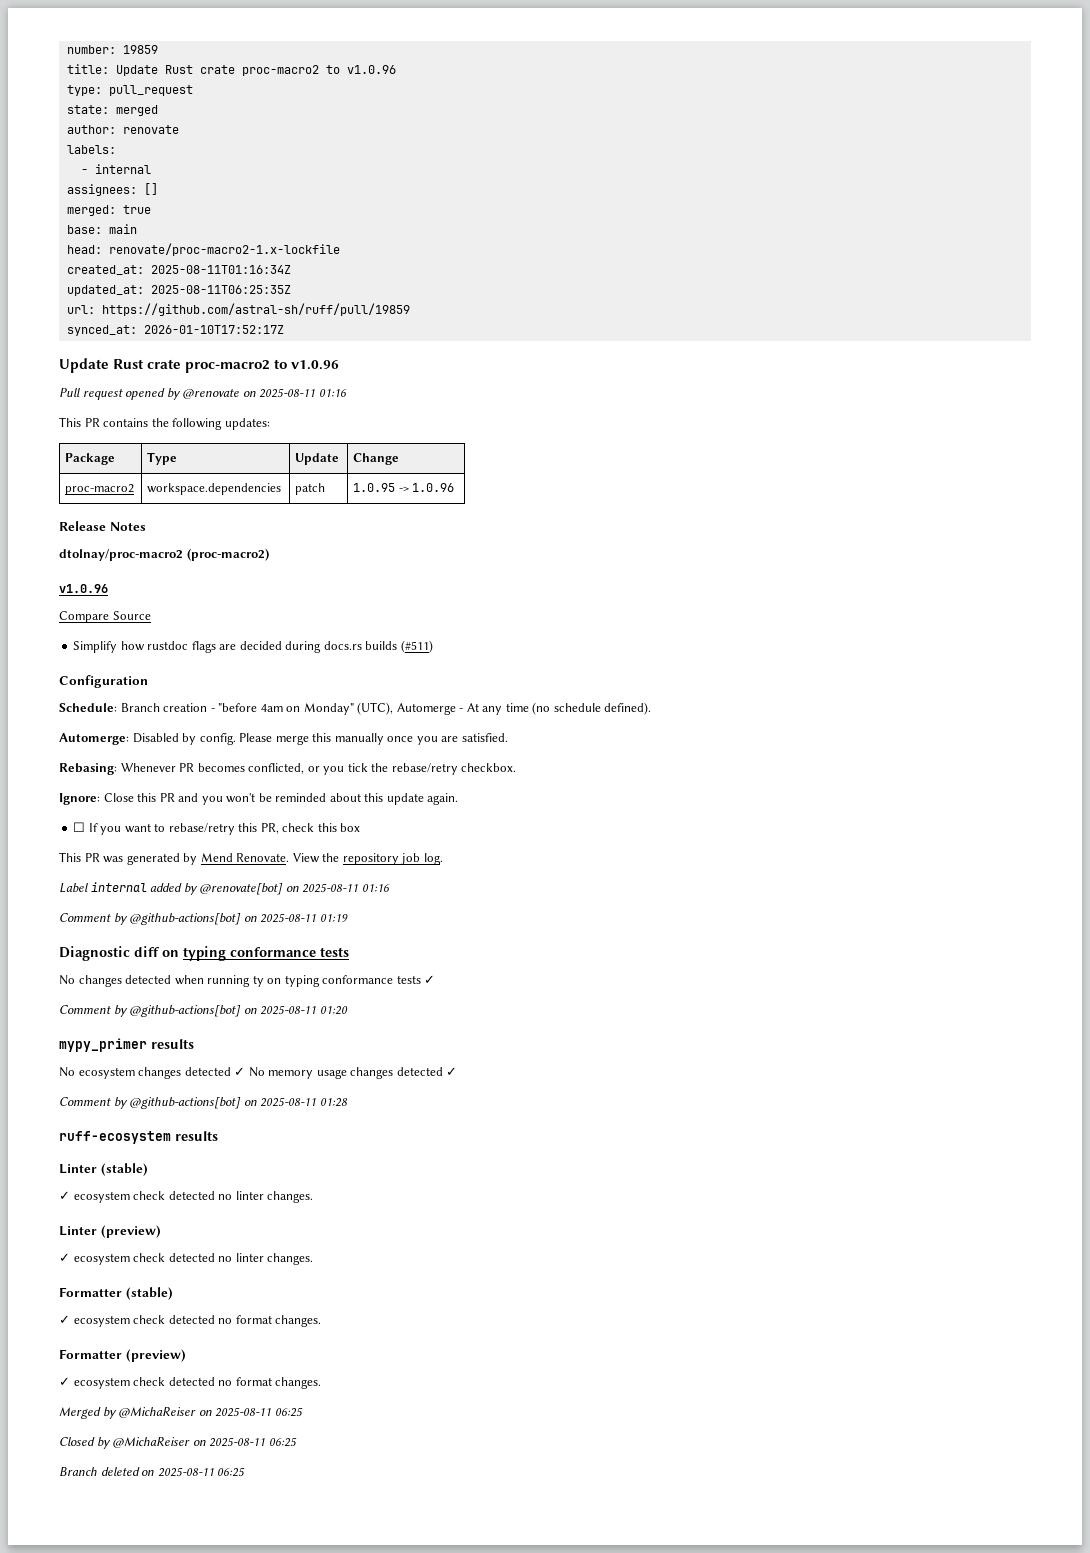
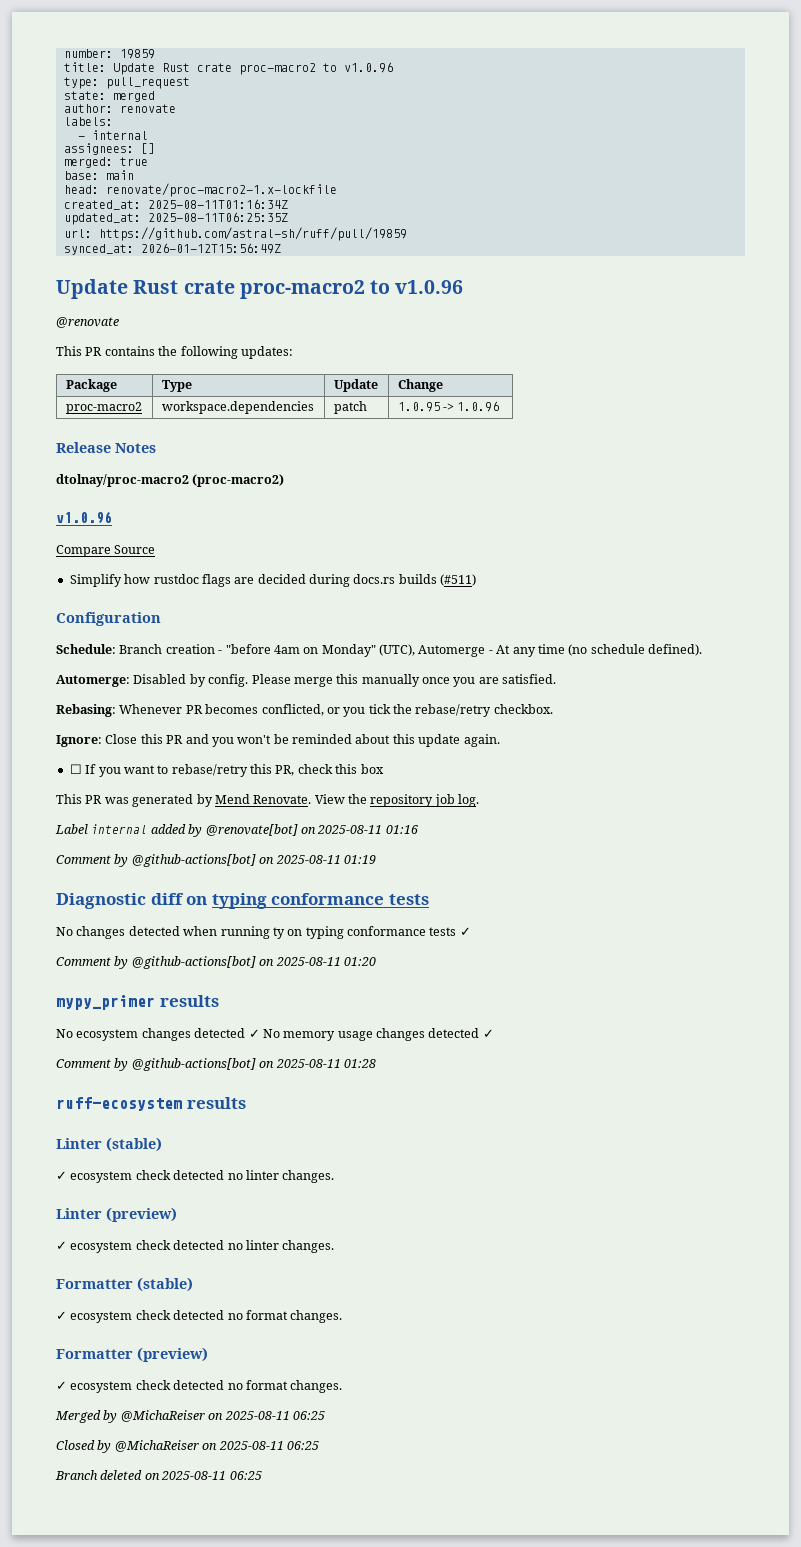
- synced_at: 2026-01-10T17:52:17Z
+ synced_at: 2026-01-12T15:56:49Z
  Update Rust crate proc-macro2 to v1.0.96
- Pull request opened by @renovate on 2025-08-11 01:16
+ @renovate

